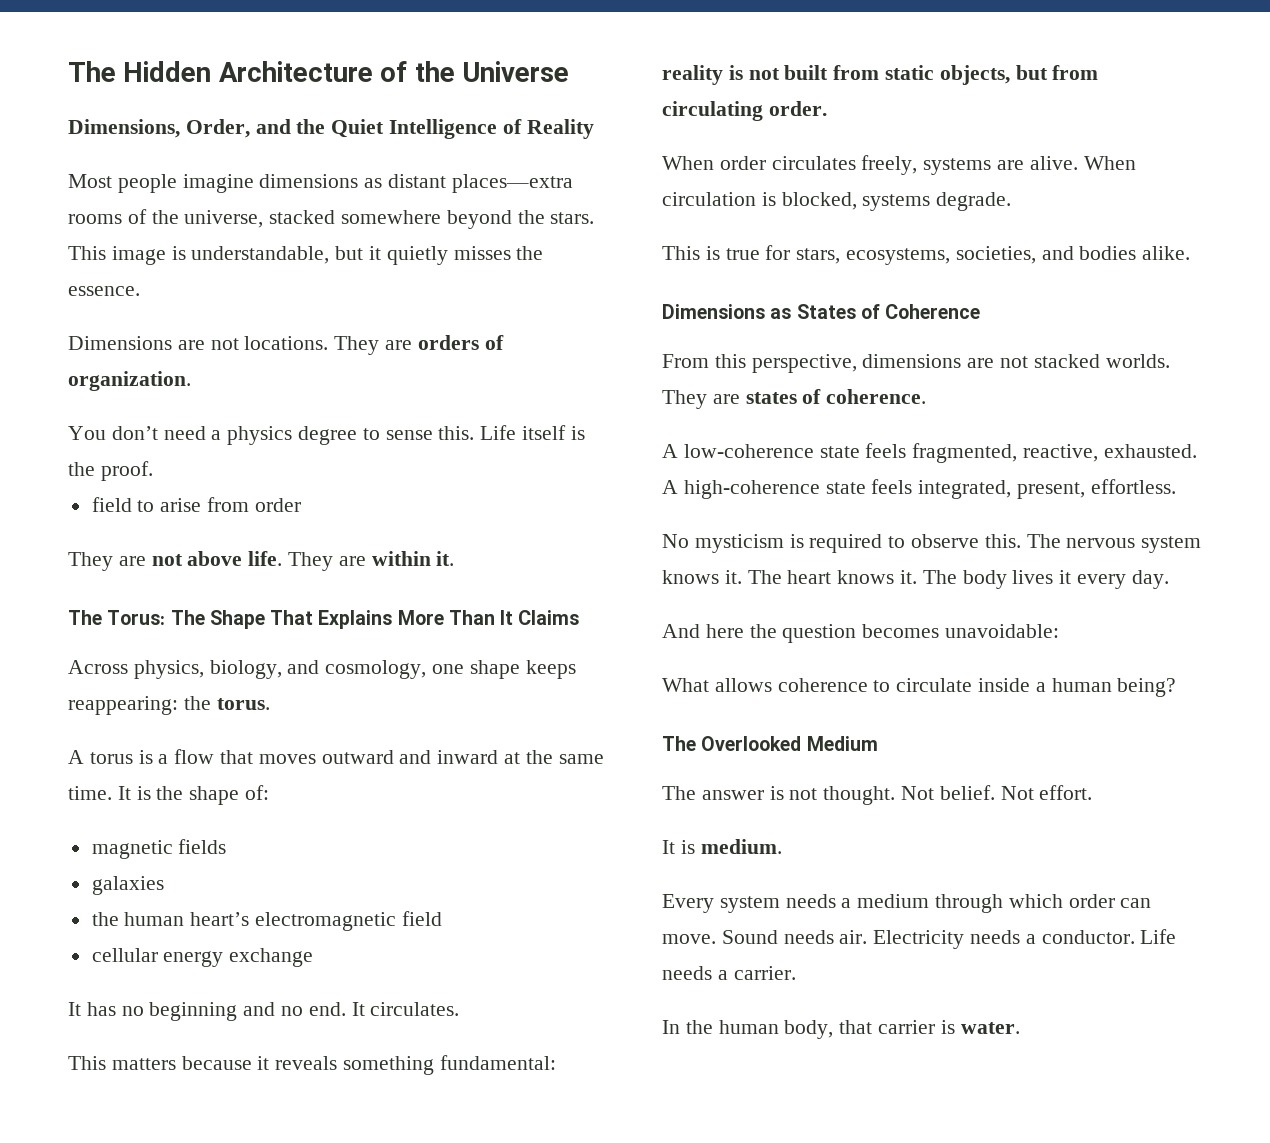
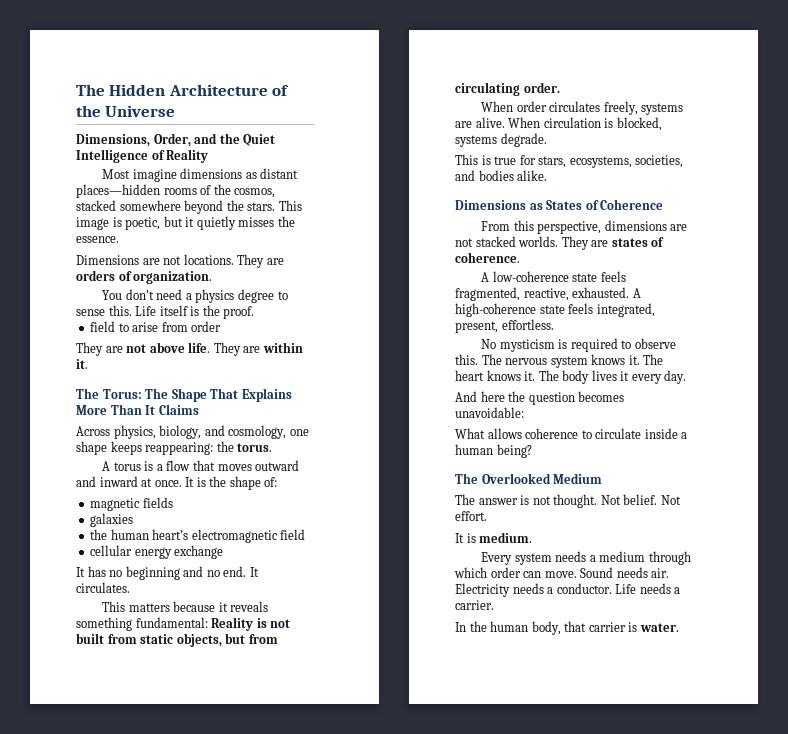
- Most people imagine dimensions as distant places—extra rooms of the universe, stacked somewhere beyond the stars.
+ Most imagine dimensions as distant places—hidden rooms of the cosmos, stacked somewhere beyond the stars.
- This image is understandable, but it quietly misses the essence.
+ This image is poetic, but it quietly misses the essence.
- A torus is a flow that moves outward and inward at the same time.
+ A torus is a flow that moves outward and inward at once.
- This matters because it reveals something fundamental: reality is not built from static objects, but from circulating order.
+ This matters because it reveals something fundamental: Reality is not built from static objects, but from circulating order.

